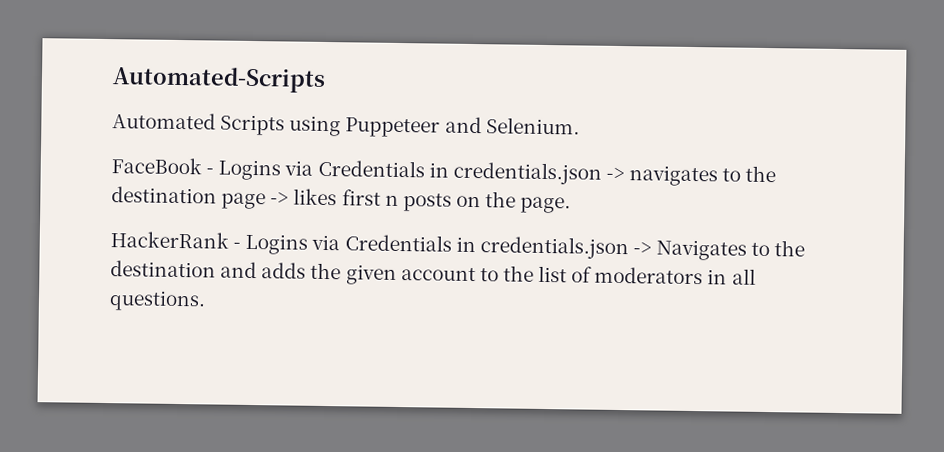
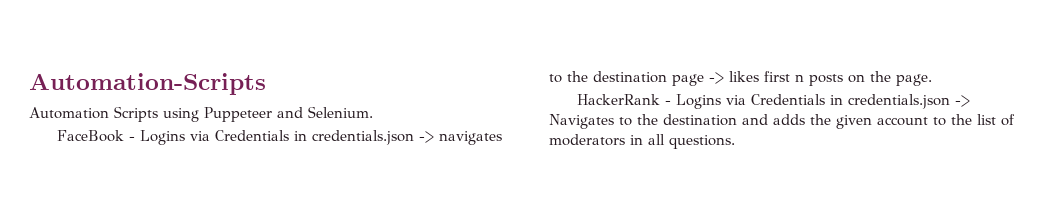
- Automated-Scripts
- Automated Scripts using Puppeteer and Selenium.
+ Automation-Scripts
+ Automation Scripts using Puppeteer and Selenium.

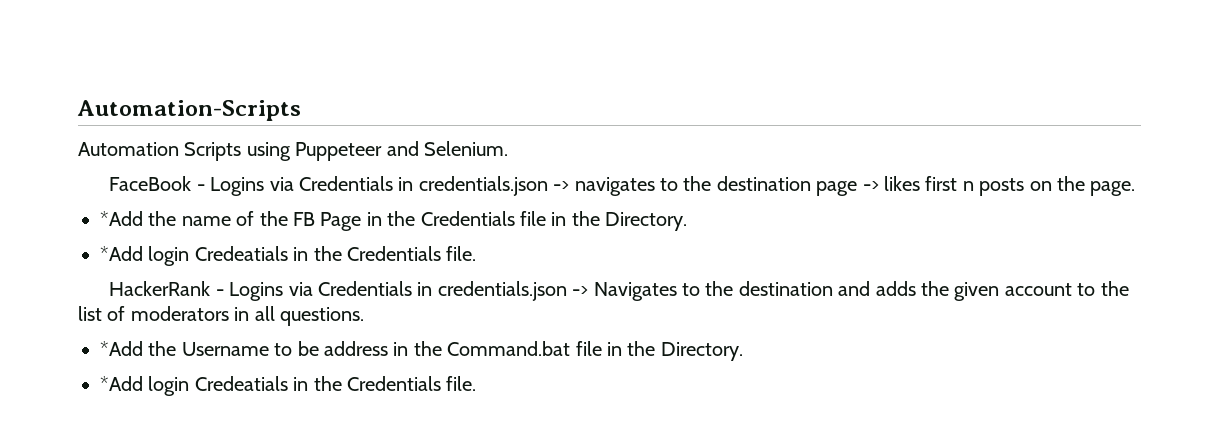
+ *Add the name of the FB Page in the Credentials file in the Directory.
+ *Add login Credeatials in the Credentials file.
+ *Add the Username to be address in the Command.bat file in the Directory.
+ *Add login Credeatials in the Credentials file.

